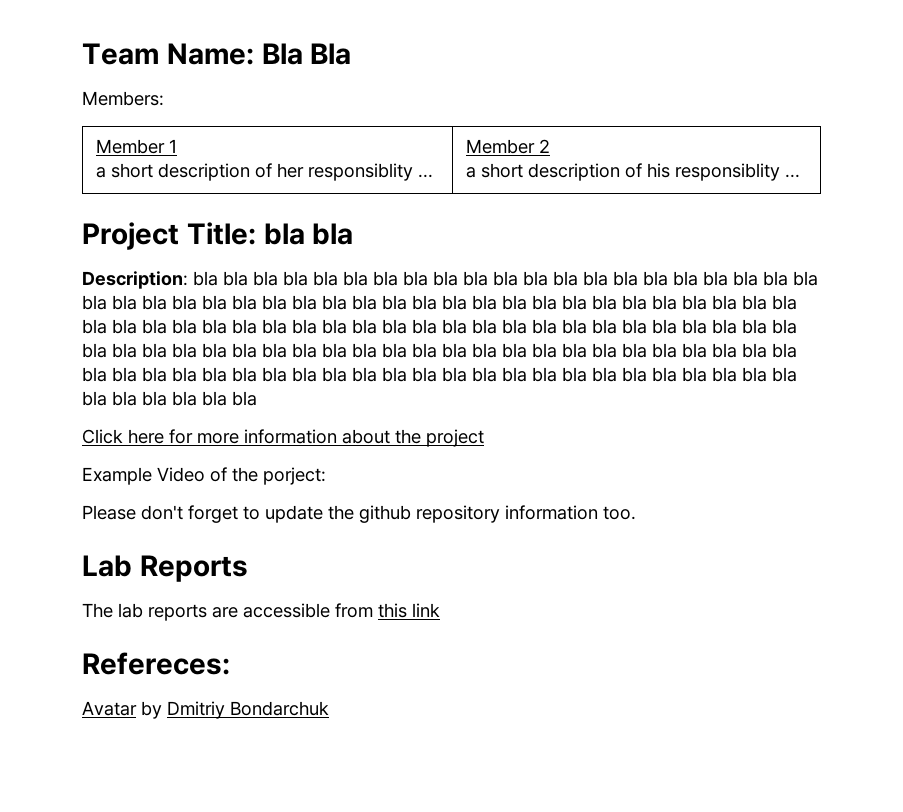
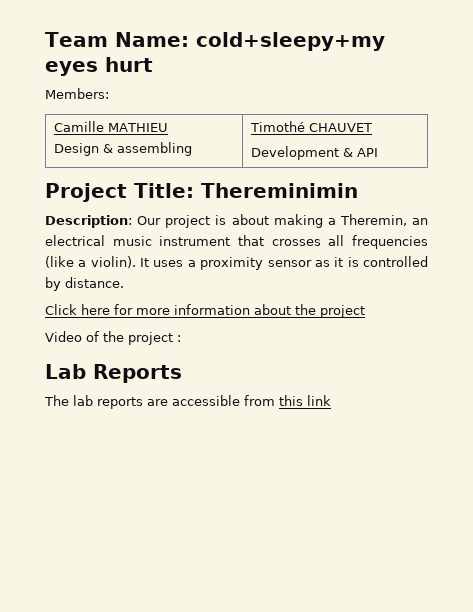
- Team Name: Bla Bla
+ Team Name: cold+sleepy+my eyes hurt
  Members:
- Member 1
- a short description of her responsiblity ... | Member 2
- a short description of his responsiblity ...
+ Camille MATHIEU
+ Design & assembling | Timothé CHAUVET
+ Development & API
- Project Title: bla bla
+ Project Title: Thereminimin
- Description: bla bla bla bla bla bla bla bla bla bla bla bla bla bla bla bla bla bla bla bla bla bla bla bla bla bla bla bla bla bla bla bla bla bla bla bla bla bla bla bla bla bla bla bla bla bla bla bla bla bla bla bla bla bla bla bla bla bla bla bla bla bla bla bla bla bla bla bla bla bla bla bla bla bla bla bla bla bla bla bla bla bla bla bla bla bla bla bla bla bla bla bla bla bla bla bla bla bla bla bla bla bla bla bla bla bla bla bla bla bla bla bla bla bla bla bla bla bla bla bla bla bla bla
+ Description: Our project is about making a Theremin, an electrical music instrument that crosses all frequencies (like a violin). It uses a proximity sensor as it is controlled by distance.
- Example Video of the porject:
- Please don't forget to update the github repository information too.
+ Video of the project :
- Refereces:
- Avatar by Dmitriy Bondarchuk

